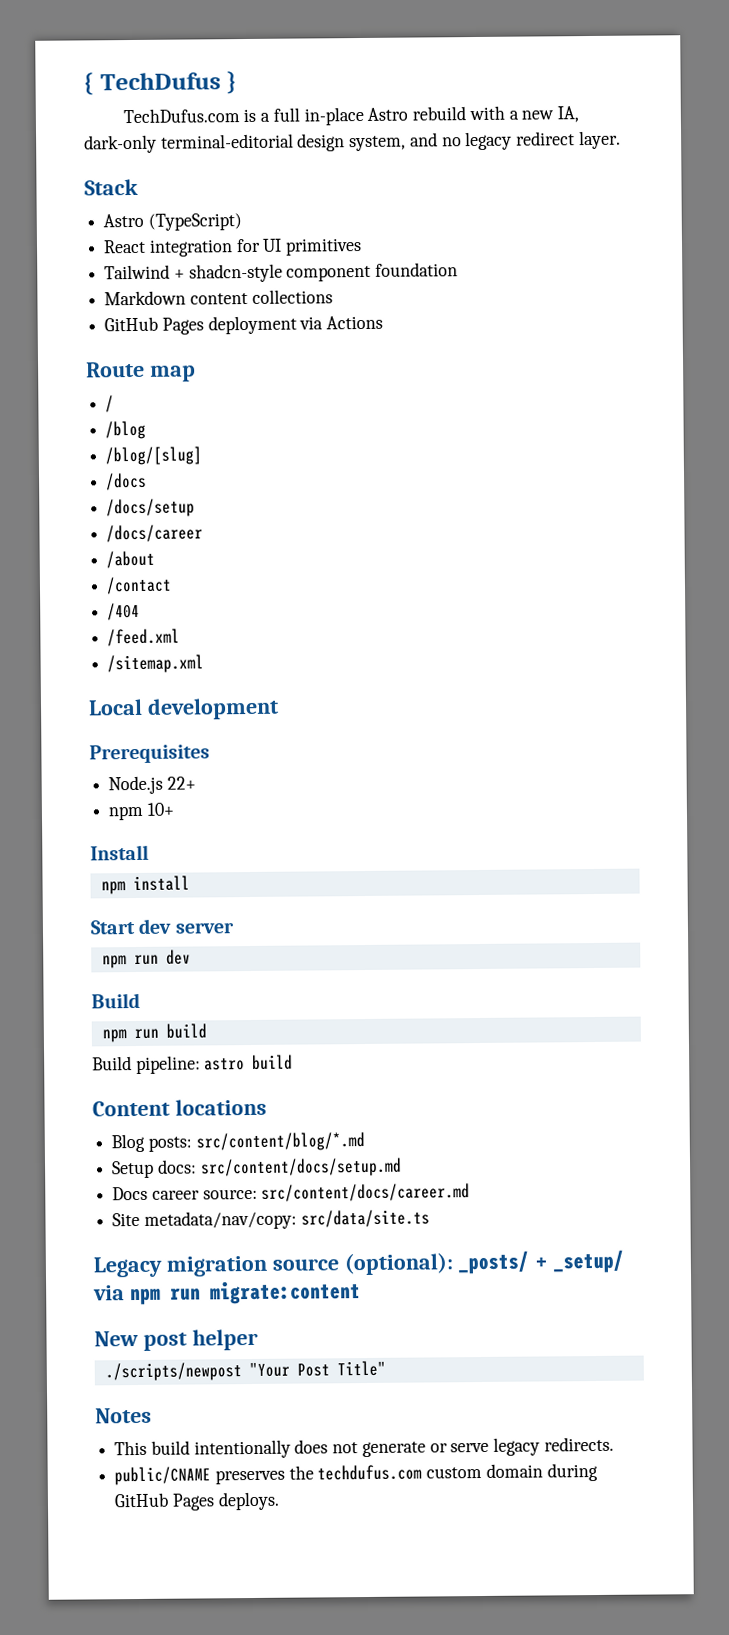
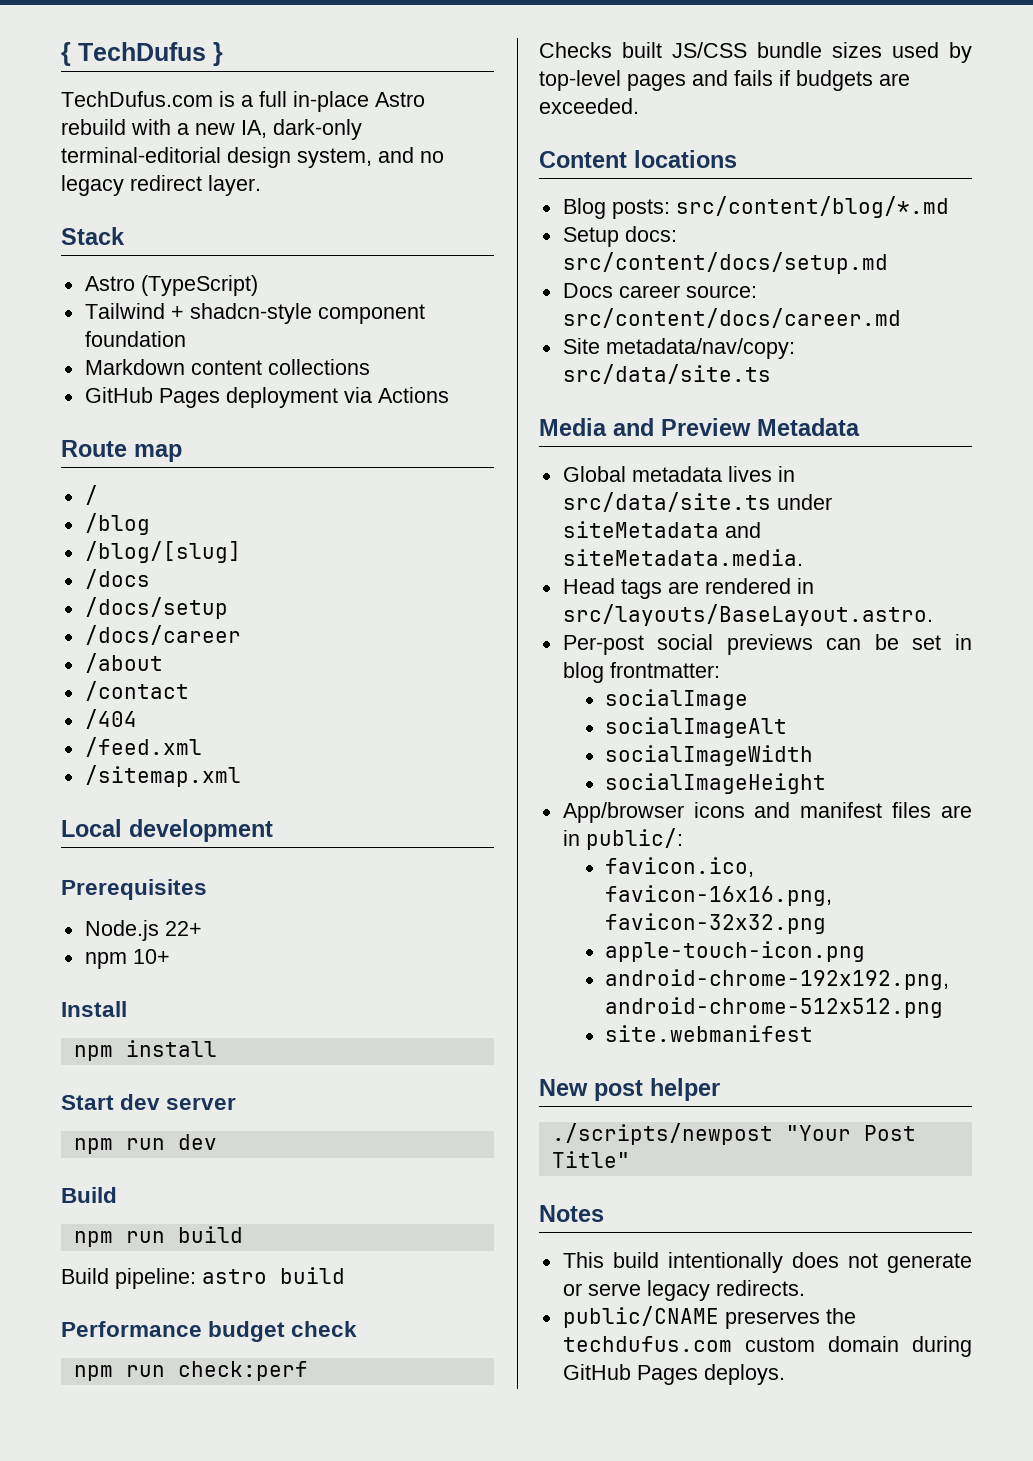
- React integration for UI primitives
+ Performance budget check
+ npm run check:perf
+ Checks built JS/CSS bundle sizes used by top-level pages and fails if budgets are exceeded.
- Legacy migration source (optional): _posts/ + _setup/ via npm run migrate:content
+ Media and Preview Metadata
+ Global metadata lives in src/data/site.ts under siteMetadata and siteMetadata.media.
+ Head tags are rendered in src/layouts/BaseLayout.astro.
+ Per-post social previews can be set in blog frontmatter:
+ socialImage
+ socialImageAlt
+ socialImageWidth
+ socialImageHeight
+ App/browser icons and manifest files are in public/:
+ favicon.ico, favicon-16x16.png, favicon-32x32.png
+ apple-touch-icon.png
+ android-chrome-192x192.png, android-chrome-512x512.png
+ site.webmanifest

